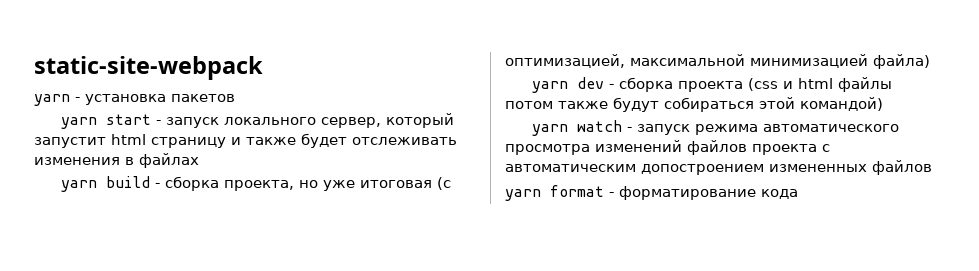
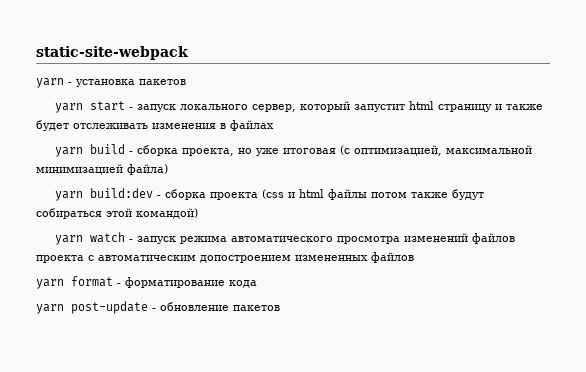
- yarn dev - сборка проекта (css и html файлы потом также будут собираться этой командой)
+ yarn build:dev - сборка проекта (css и html файлы потом также будут собираться этой командой)
+ yarn post-update - обновление пакетов

